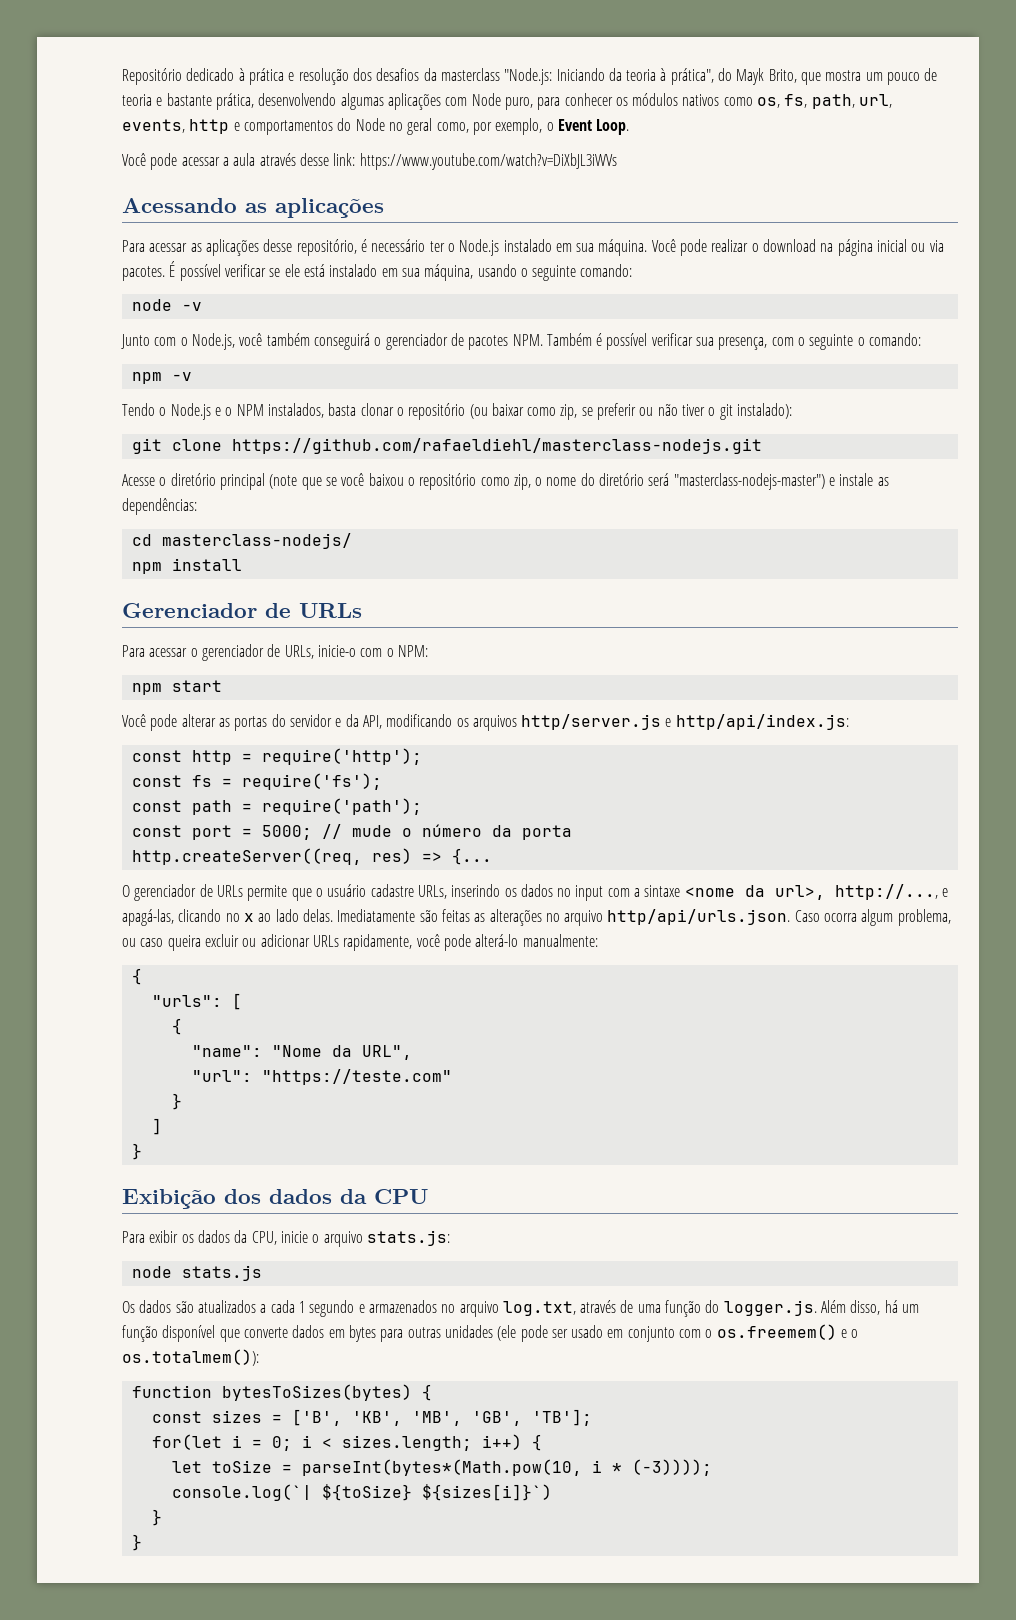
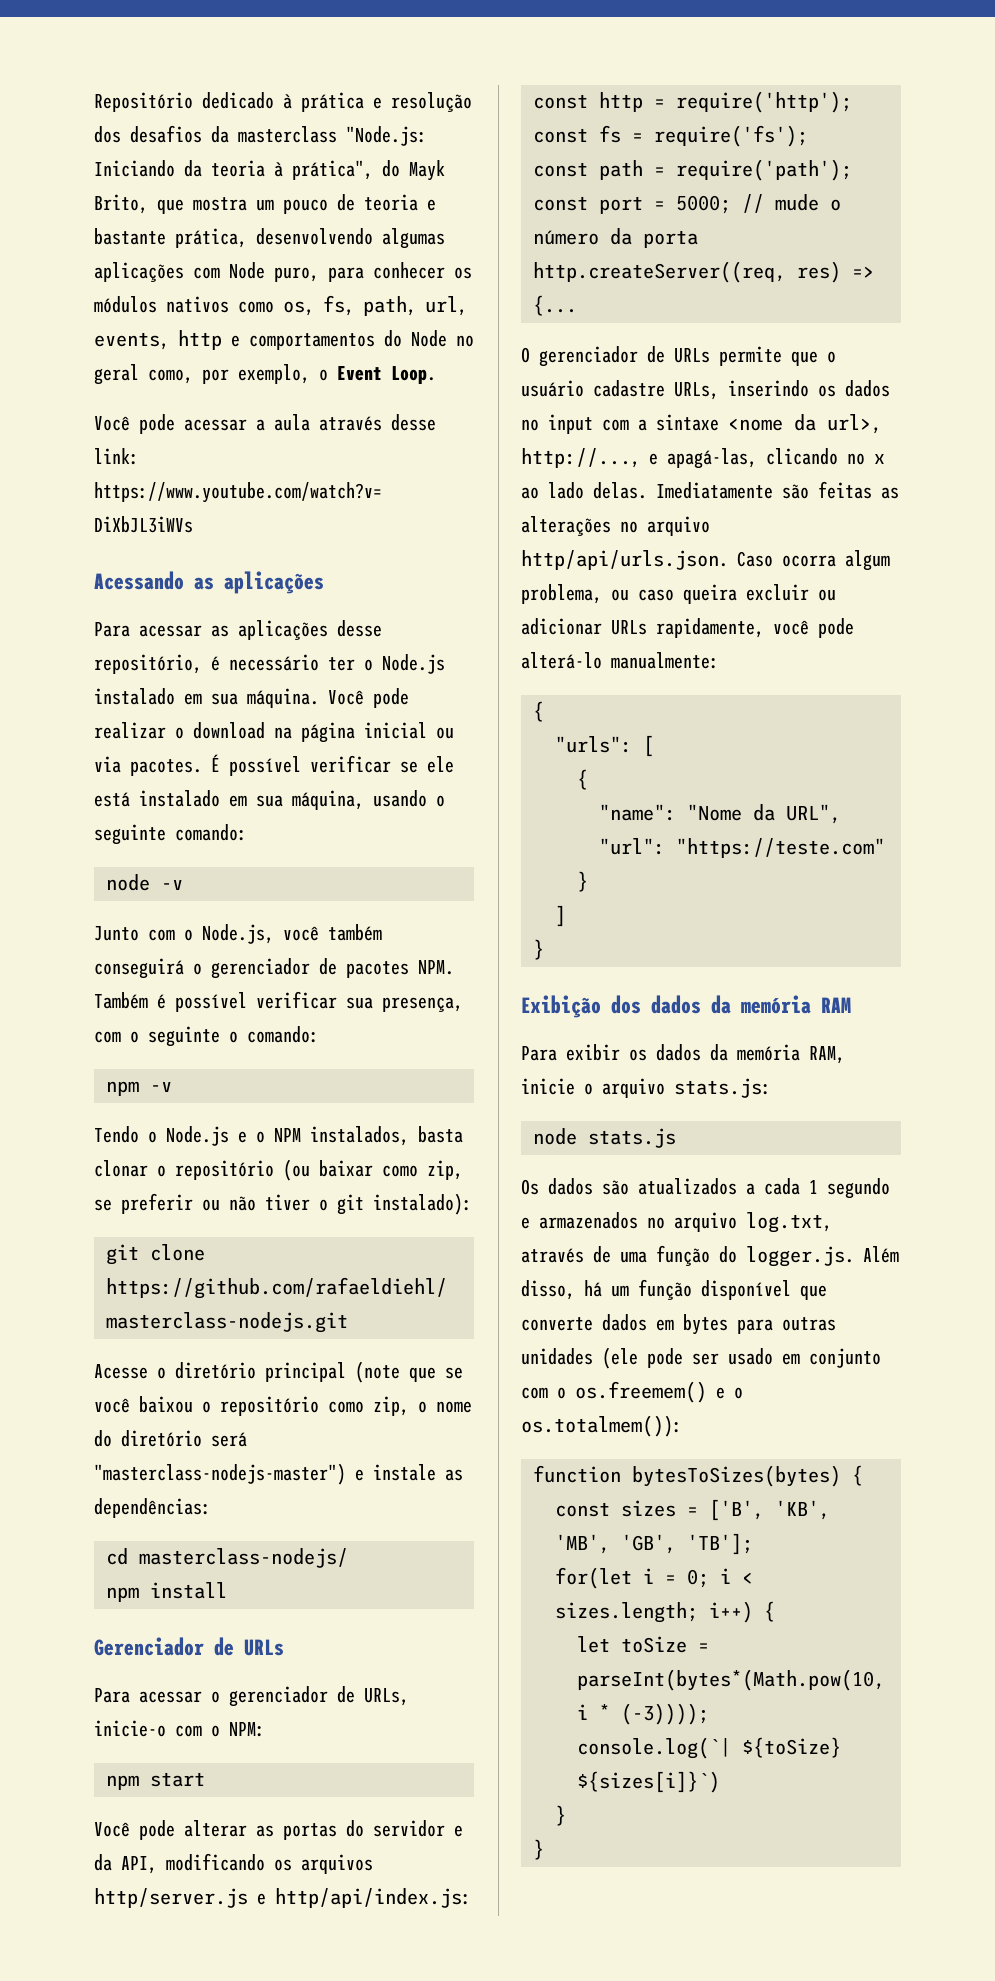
- Exibição dos dados da CPU
+ Exibição dos dados da memória RAM
- Para exibir os dados da CPU, inicie o arquivo stats.js:
+ Para exibir os dados da memória RAM, inicie o arquivo stats.js:

